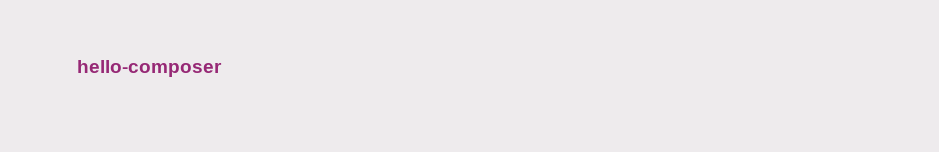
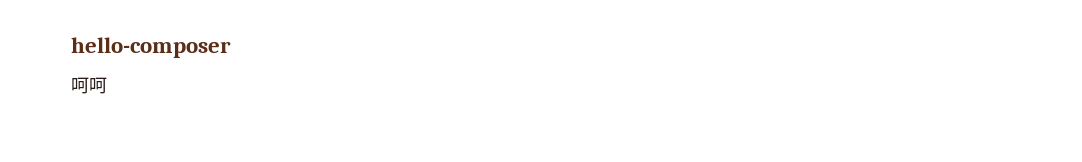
+ 呵呵

